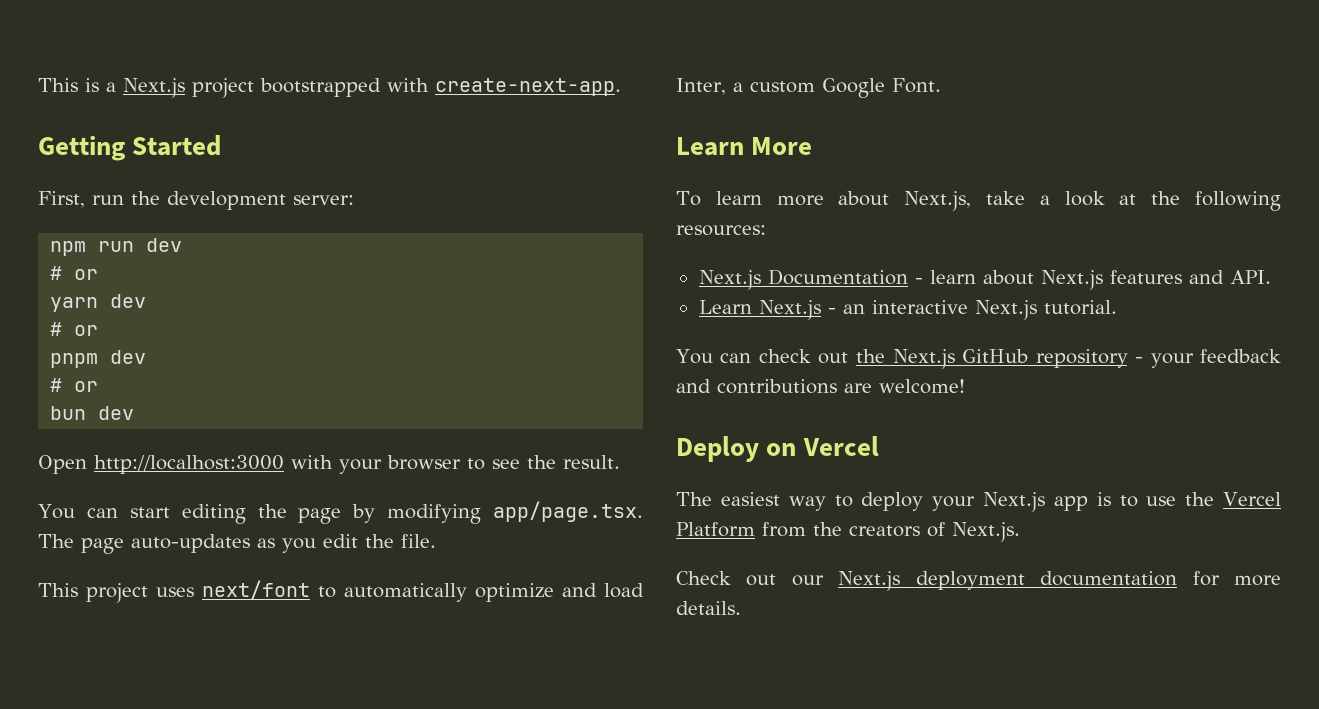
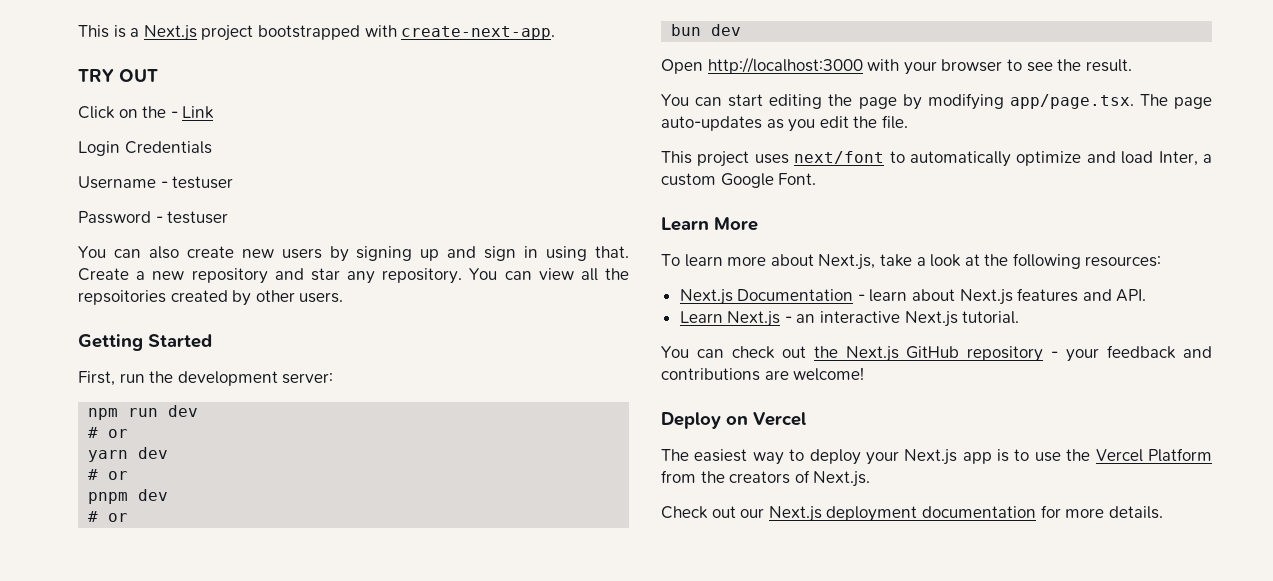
+ TRY OUT
+ Click on the - Link
+ Login Credentials
+ Username - testuser
+ Password - testuser
+ You can also create new users by signing up and sign in using that. Create a new repository and star any repository. You can view all the repsoitories created by other users.

